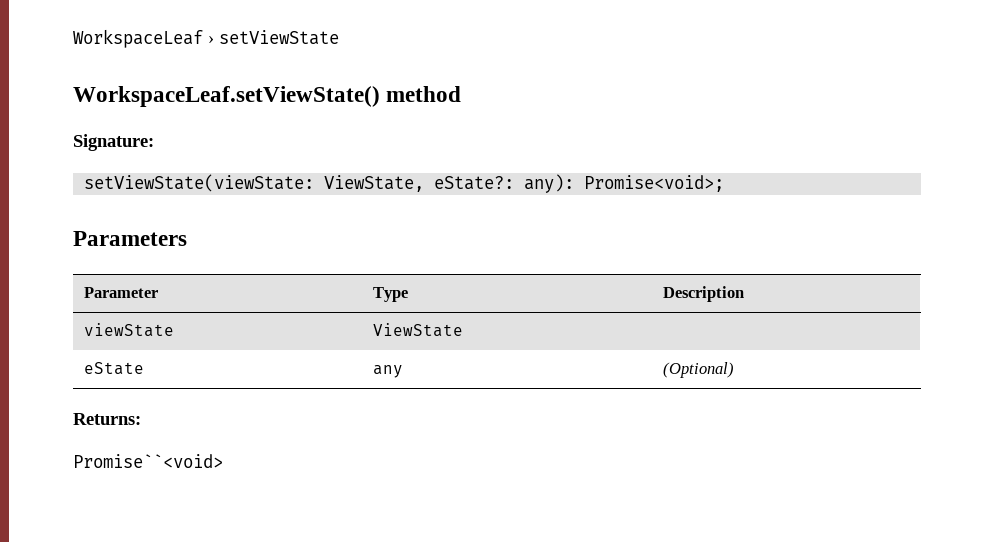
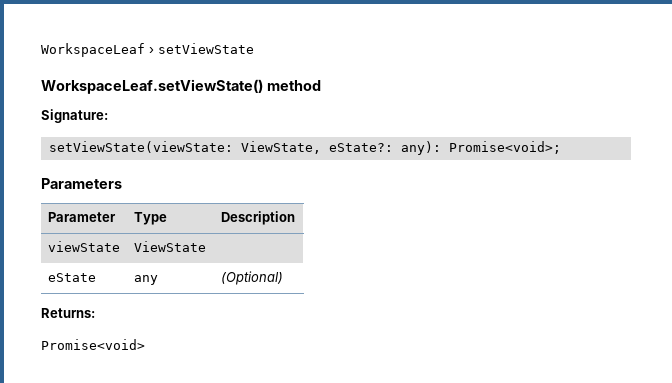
- Promise``<void>
+ Promise<void>

